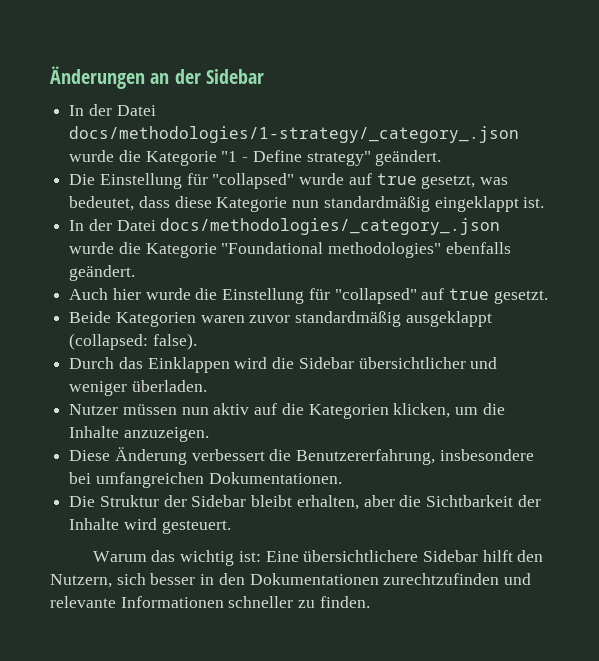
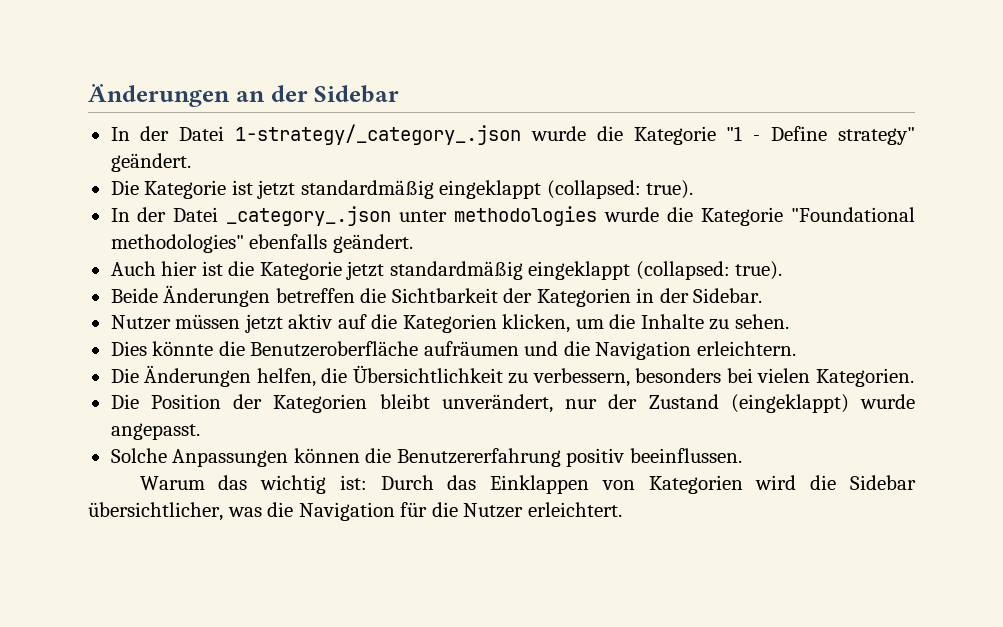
- In der Datei docs/methodologies/1-strategy/_category_.json wurde die Kategorie "1 - Define strategy" geändert.
+ In der Datei 1-strategy/_category_.json wurde die Kategorie "1 - Define strategy" geändert.
- Die Einstellung für "collapsed" wurde auf true gesetzt, was bedeutet, dass diese Kategorie nun standardmäßig eingeklappt ist.
- In der Datei docs/methodologies/_category_.json wurde die Kategorie "Foundational methodologies" ebenfalls geändert.
+ Die Kategorie ist jetzt standardmäßig eingeklappt (collapsed: true).
+ In der Datei _category_.json unter methodologies wurde die Kategorie "Foundational methodologies" ebenfalls geändert.
- Auch hier wurde die Einstellung für "collapsed" auf true gesetzt.
- Beide Kategorien waren zuvor standardmäßig ausgeklappt (collapsed: false).
- Durch das Einklappen wird die Sidebar übersichtlicher und weniger überladen.
+ Auch hier ist die Kategorie jetzt standardmäßig eingeklappt (collapsed: true).
+ Beide Änderungen betreffen die Sichtbarkeit der Kategorien in der Sidebar.
- Nutzer müssen nun aktiv auf die Kategorien klicken, um die Inhalte anzuzeigen.
- Diese Änderung verbessert die Benutzererfahrung, insbesondere bei umfangreichen Dokumentationen.
- Die Struktur der Sidebar bleibt erhalten, aber die Sichtbarkeit der Inhalte wird gesteuert.
- Warum das wichtig ist: Eine übersichtlichere Sidebar hilft den Nutzern, sich besser in den Dokumentationen zurechtzufinden und relevante Informationen schneller zu finden.
+ Nutzer müssen jetzt aktiv auf die Kategorien klicken, um die Inhalte zu sehen.
+ Dies könnte die Benutzeroberfläche aufräumen und die Navigation erleichtern.
+ Die Änderungen helfen, die Übersichtlichkeit zu verbessern, besonders bei vielen Kategorien.
+ Die Position der Kategorien bleibt unverändert, nur der Zustand (eingeklappt) wurde angepasst.
+ Solche Anpassungen können die Benutzererfahrung positiv beeinflussen.
+ Warum das wichtig ist: Durch das Einklappen von Kategorien wird die Sidebar übersichtlicher, was die Navigation für die Nutzer erleichtert.

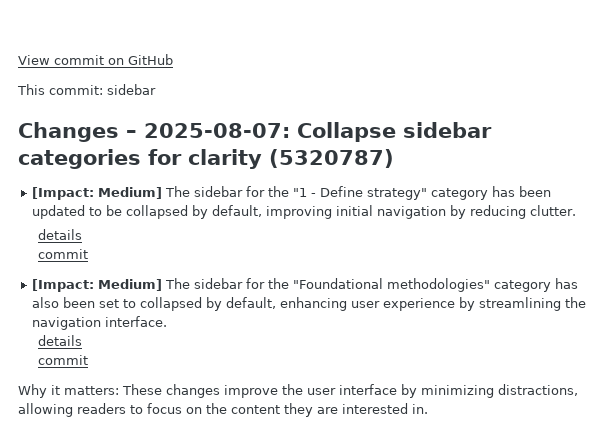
- Änderungen an der Sidebar
- In der Datei 1-strategy/_category_.json wurde die Kategorie "1 - Define strategy" geändert.
- Die Kategorie ist jetzt standardmäßig eingeklappt (collapsed: true).
- In der Datei _category_.json unter methodologies wurde die Kategorie "Foundational methodologies" ebenfalls geändert.
- Auch hier ist die Kategorie jetzt standardmäßig eingeklappt (collapsed: true).
- Beide Änderungen betreffen die Sichtbarkeit der Kategorien in der Sidebar.
- Nutzer müssen jetzt aktiv auf die Kategorien klicken, um die Inhalte zu sehen.
- Dies könnte die Benutzeroberfläche aufräumen und die Navigation erleichtern.
- Die Änderungen helfen, die Übersichtlichkeit zu verbessern, besonders bei vielen Kategorien.
- Die Position der Kategorien bleibt unverändert, nur der Zustand (eingeklappt) wurde angepasst.
- Solche Anpassungen können die Benutzererfahrung positiv beeinflussen.
- Warum das wichtig ist: Durch das Einklappen von Kategorien wird die Sidebar übersichtlicher, was die Navigation für die Nutzer erleichtert.
+ View commit on GitHub
+ This commit: sidebar
+ Changes – 2025-08-07: Collapse sidebar categories for clarity (5320787)
+ [Impact: Medium] The sidebar for the "1 - Define strategy" category has been updated to be collapsed by default, improving initial navigation by reducing clutter.
+ details
+ commit
+ [Impact: Medium] The sidebar for the "Foundational methodologies" category has also been set to collapsed by default, enhancing user experience by streamlining the navigation interface.
+ details
+ commit
+ Why it matters: These changes improve the user interface by minimizing distractions, allowing readers to focus on the content they are interested in.

